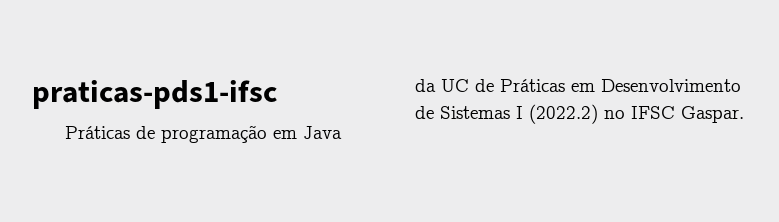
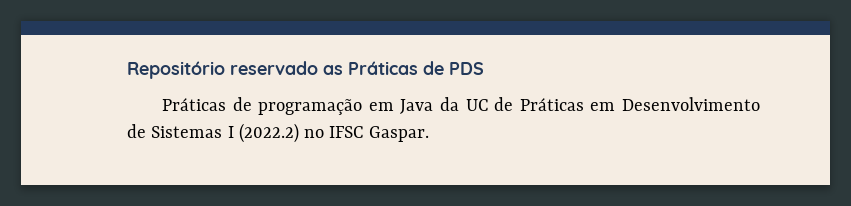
- praticas-pds1-ifsc
+ Repositório reservado as Práticas de PDS

